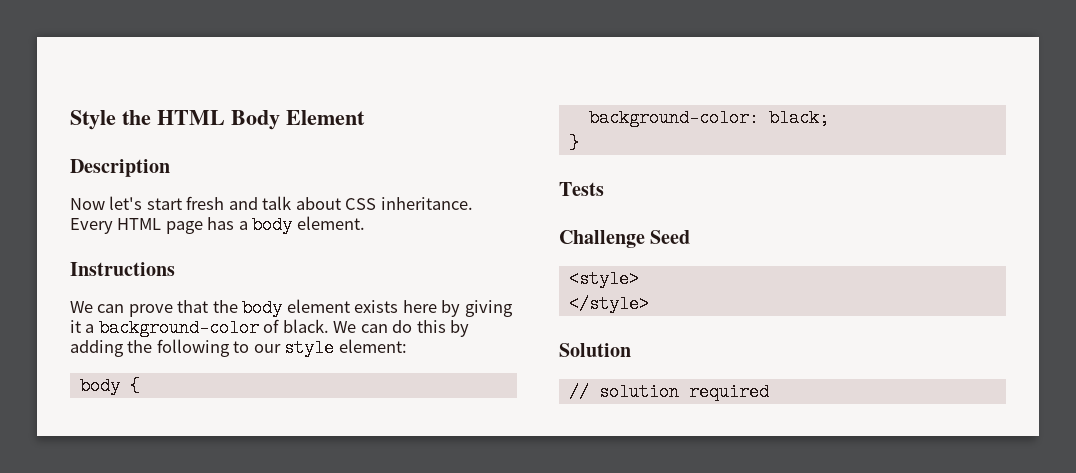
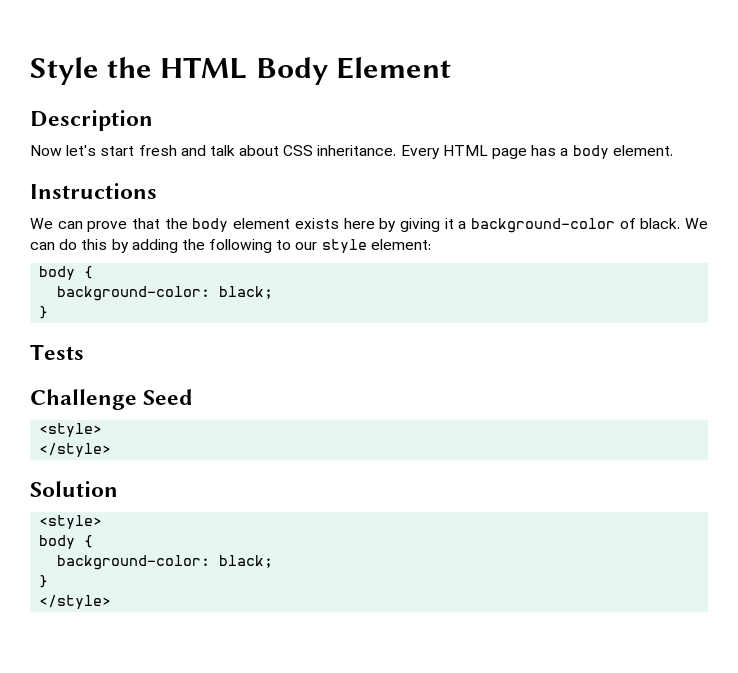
  Solution
- // solution required
+ <style>
+ body {
+ background-color: black;
+ }
+ </style>

